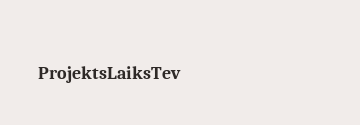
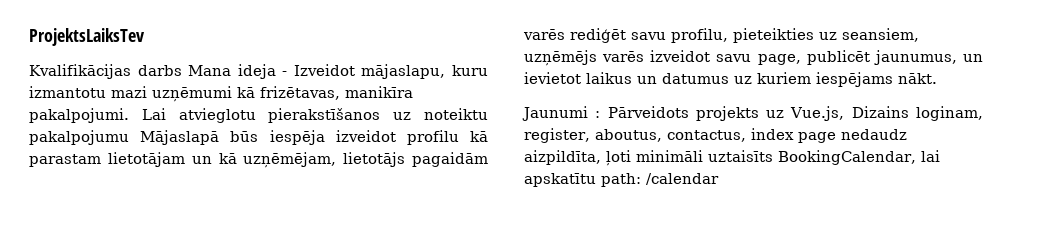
+ Kvalifikācijas darbs Mana ideja - Izveidot mājaslapu, kuru izmantotu mazi uzņēmumi kā frizētavas, manikīra pakalpojumi. Lai atvieglotu pierakstīšanos uz noteiktu pakalpojumu Mājaslapā būs iespēja izveidot profilu kā parastam lietotājam un kā uzņēmējam, lietotājs pagaidām varēs rediģēt savu profilu, pieteikties uz seansiem, uzņēmējs varēs izveidot savu page, publicēt jaunumus, un ievietot laikus un datumus uz kuriem iespējams nākt.
+ Jaunumi : Pārveidots projekts uz Vue.js, Dizains loginam, register, aboutus, contactus, index page nedaudz aizpildīta, ļoti minimāli uztaisīts BookingCalendar, lai apskatītu path: /calendar

